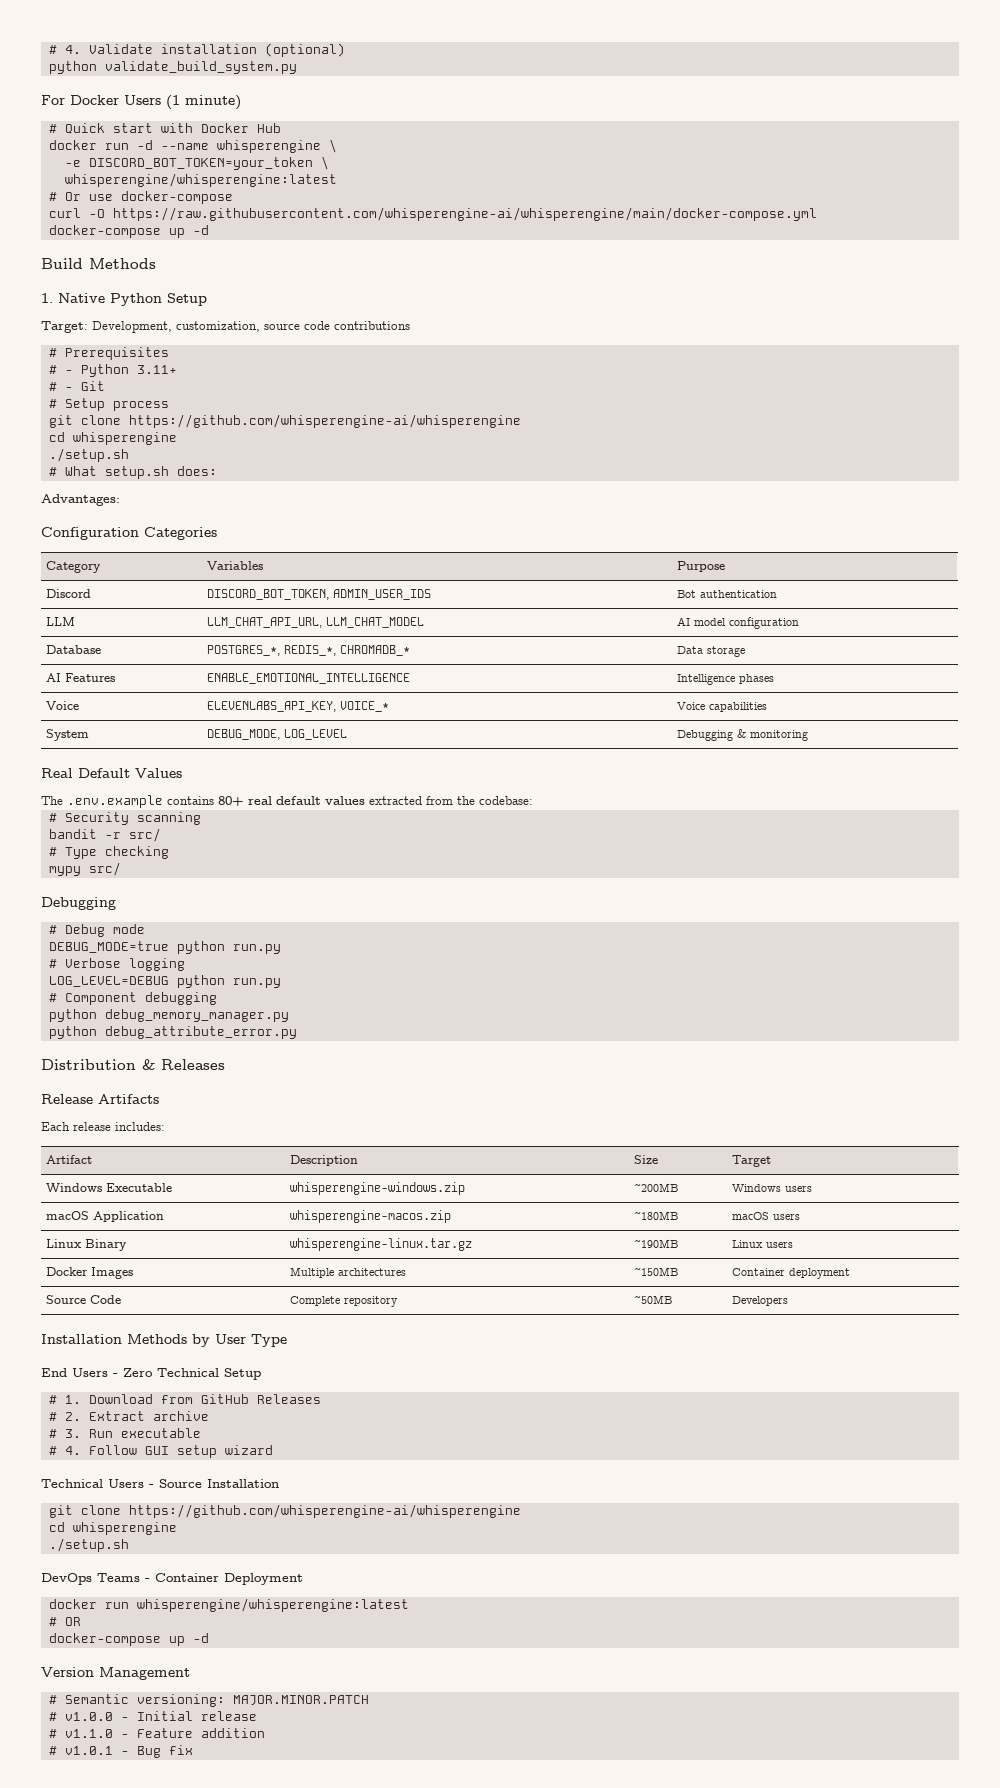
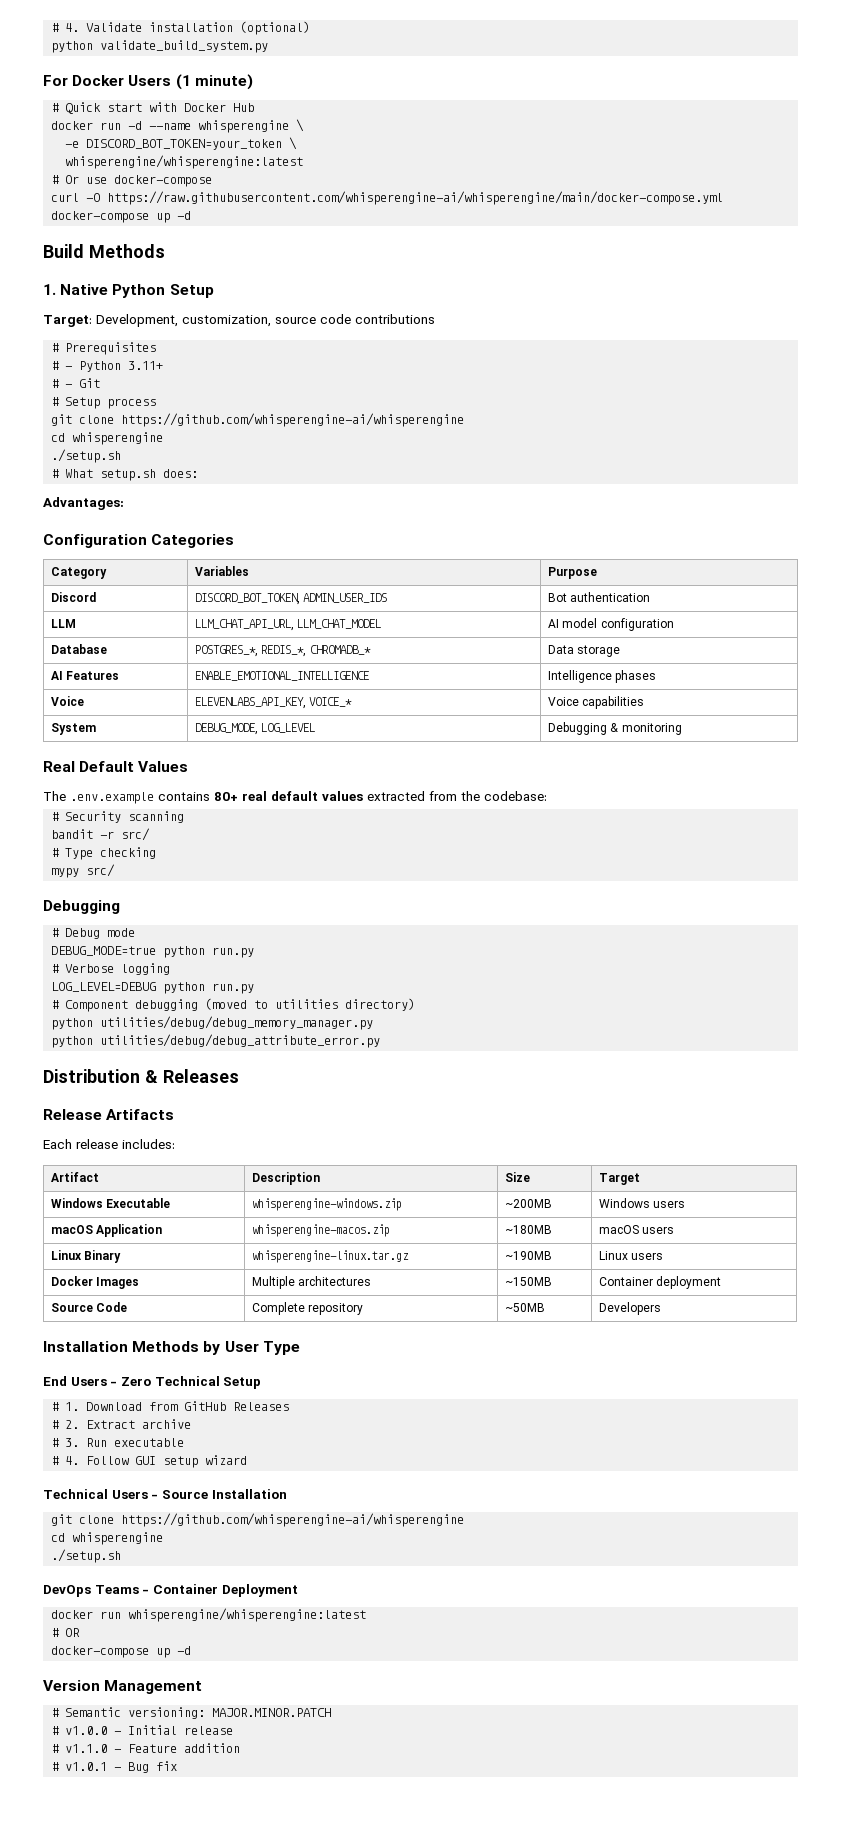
- # Component debugging
- python debug_memory_manager.py
- python debug_attribute_error.py
+ # Component debugging (moved to utilities directory)
+ python utilities/debug/debug_memory_manager.py
+ python utilities/debug/debug_attribute_error.py

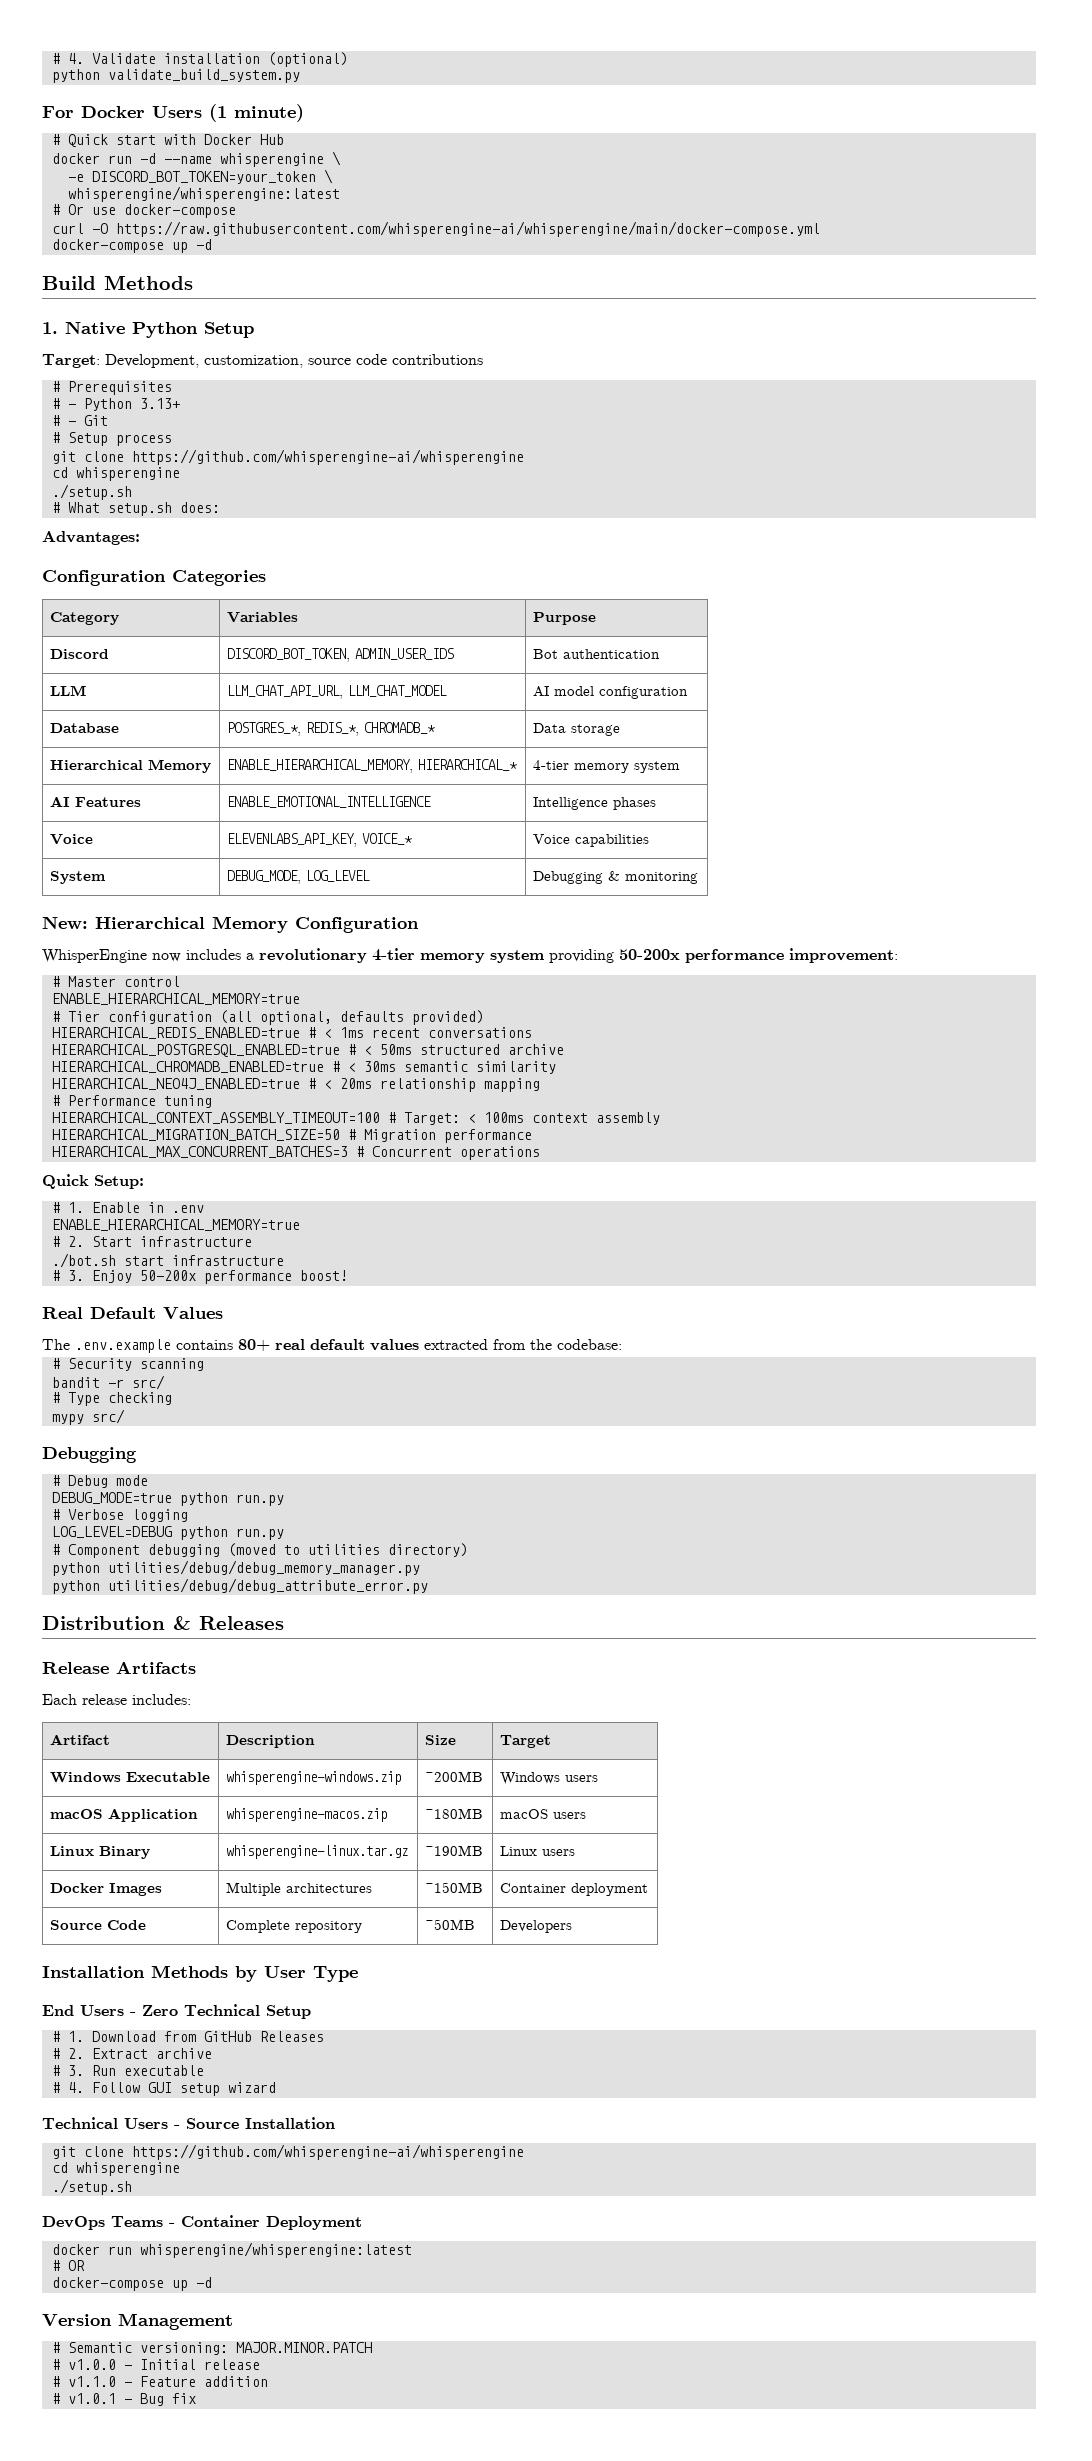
- # - Python 3.11+
+ # - Python 3.13+
+ Hierarchical Memory | ENABLE_HIERARCHICAL_MEMORY, HIERARCHICAL_* | 4-tier memory system
+ New: Hierarchical Memory Configuration
+ WhisperEngine now includes a revolutionary 4-tier memory system providing 50-200x performance improvement:
+ # Master control
+ ENABLE_HIERARCHICAL_MEMORY=true
+ # Tier configuration (all optional, defaults provided)
+ HIERARCHICAL_REDIS_ENABLED=true # < 1ms recent conversations
+ HIERARCHICAL_POSTGRESQL_ENABLED=true # < 50ms structured archive
+ HIERARCHICAL_CHROMADB_ENABLED=true # < 30ms semantic similarity
+ HIERARCHICAL_NEO4J_ENABLED=true # < 20ms relationship mapping
+ # Performance tuning
+ HIERARCHICAL_CONTEXT_ASSEMBLY_TIMEOUT=100 # Target: < 100ms context assembly
+ HIERARCHICAL_MIGRATION_BATCH_SIZE=50 # Migration performance
+ HIERARCHICAL_MAX_CONCURRENT_BATCHES=3 # Concurrent operations
+ Quick Setup:
+ # 1. Enable in .env
+ ENABLE_HIERARCHICAL_MEMORY=true
+ # 2. Start infrastructure
+ ./bot.sh start infrastructure
+ # 3. Enjoy 50-200x performance boost!

